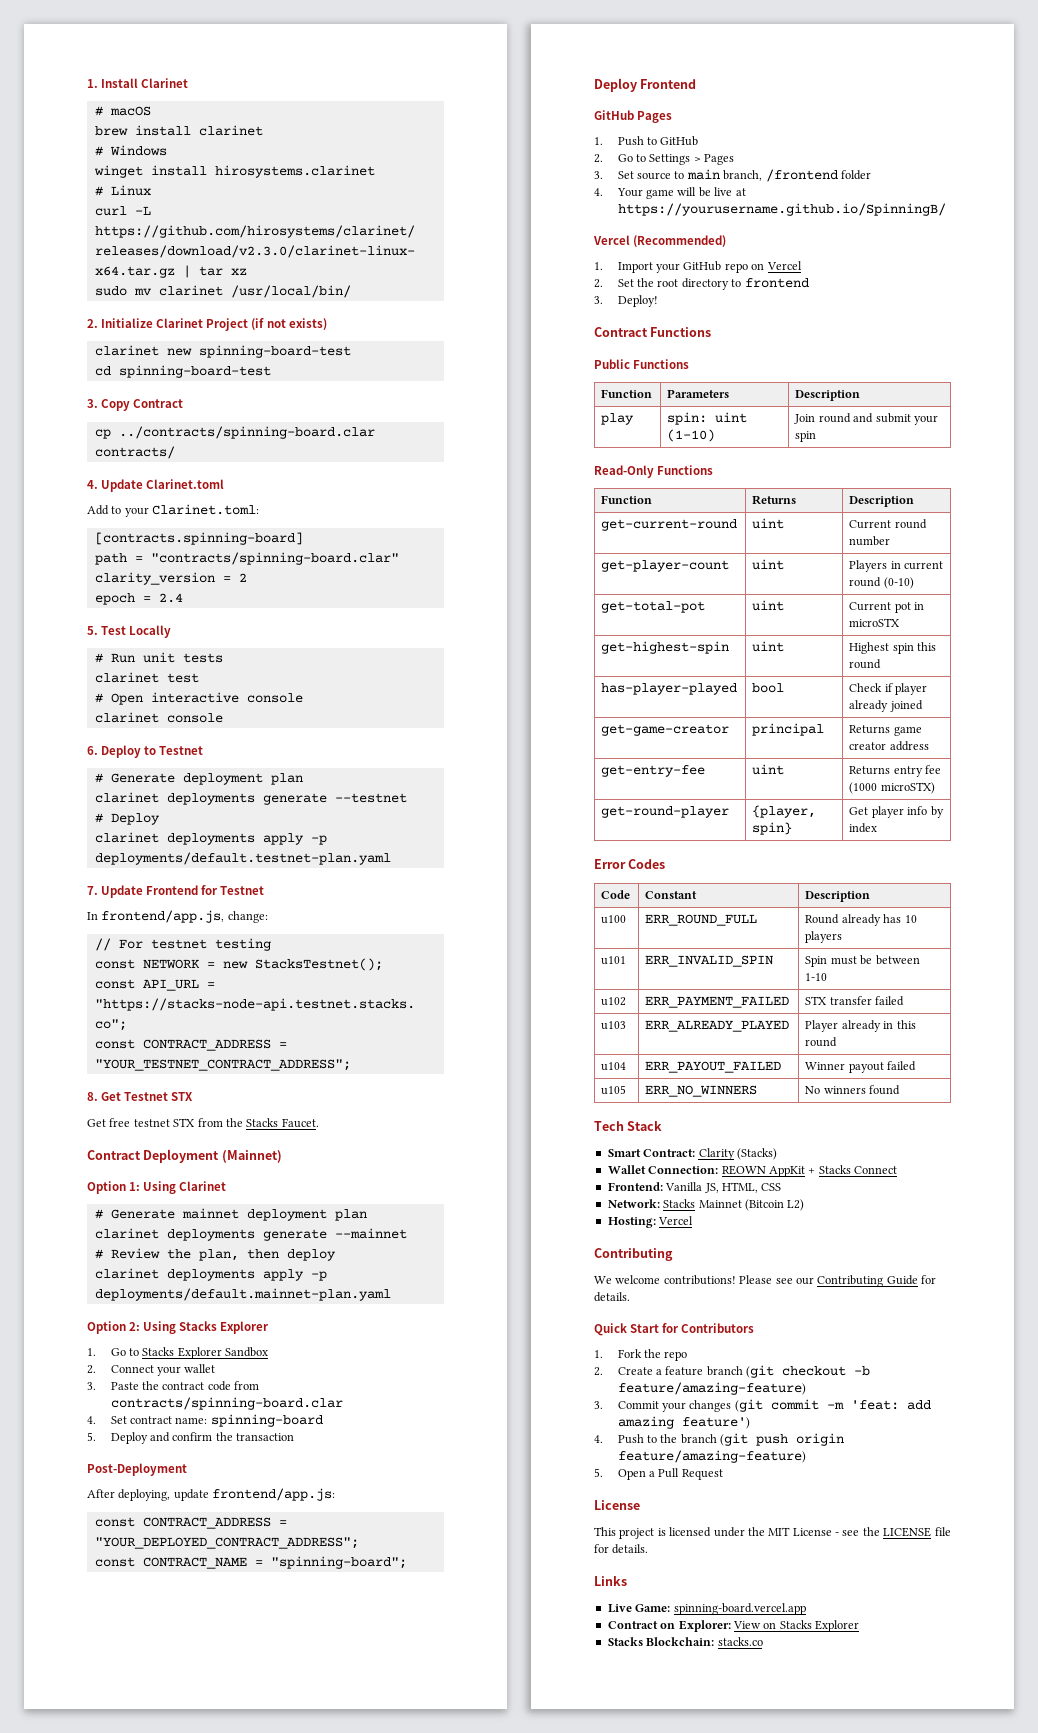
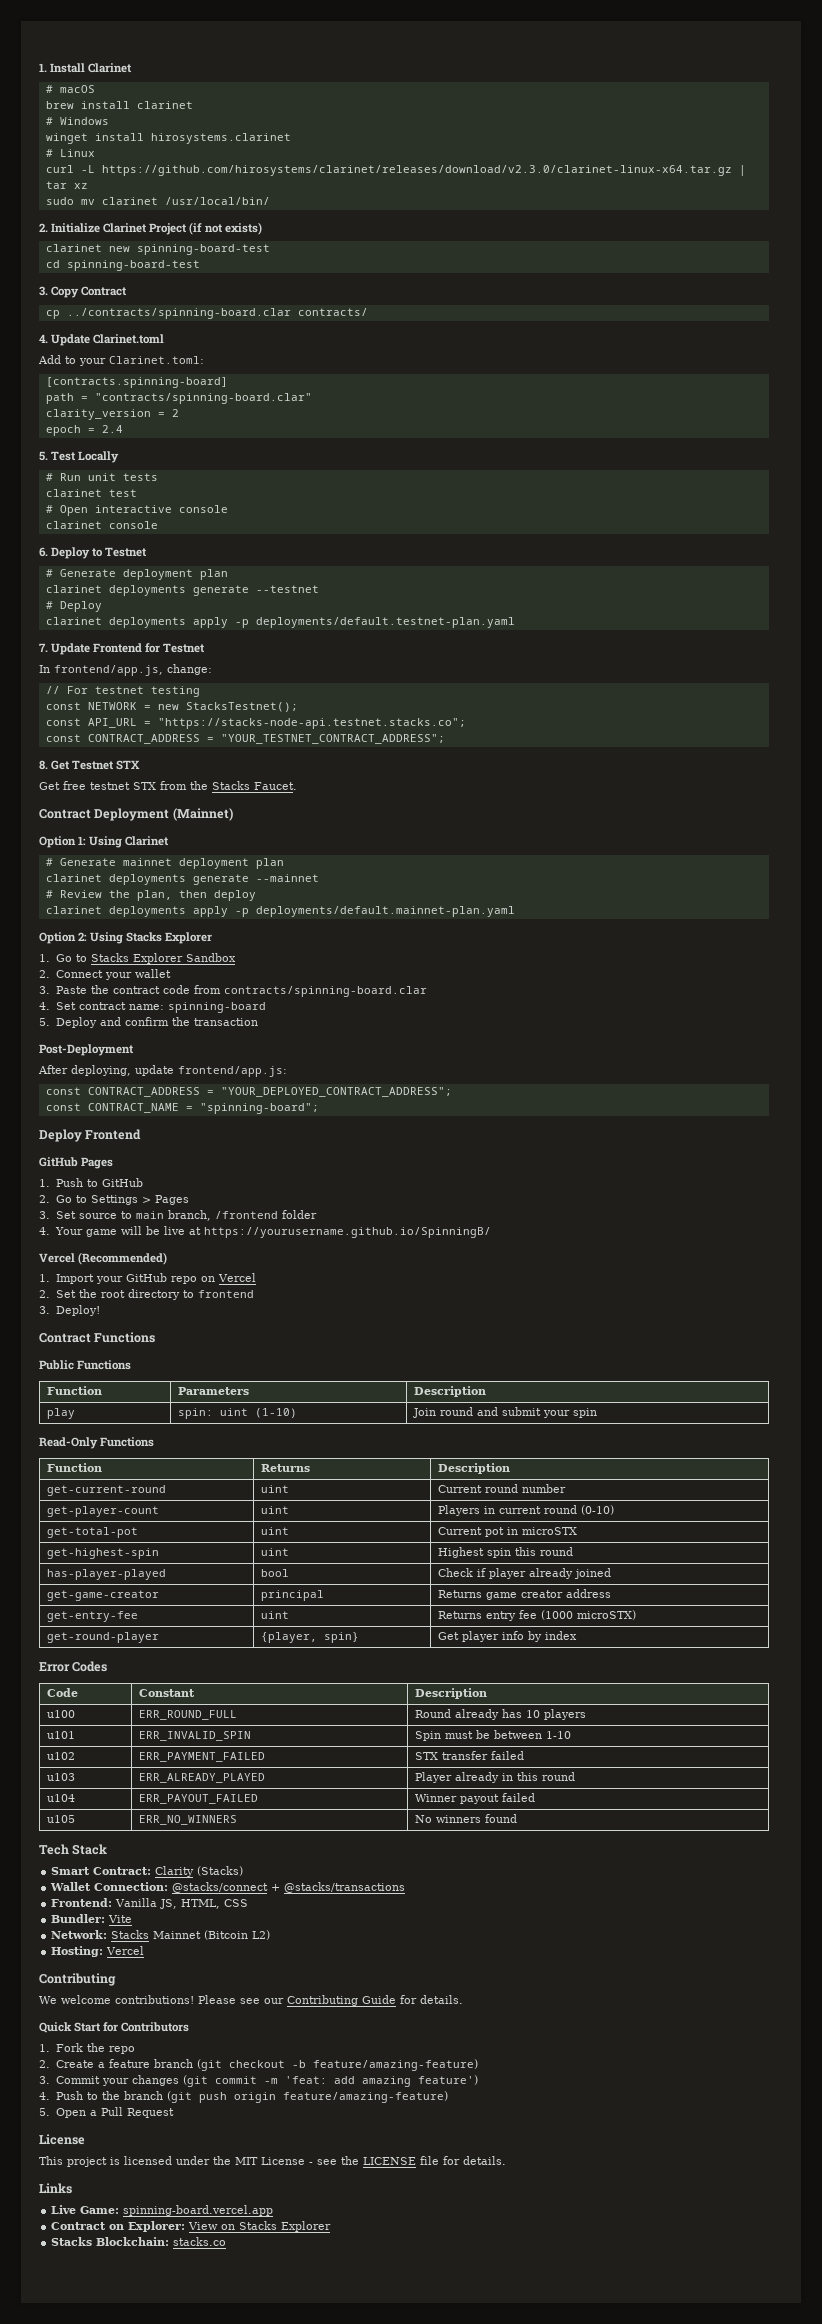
- Wallet Connection: REOWN AppKit + Stacks Connect
+ Wallet Connection: @stacks/connect + @stacks/transactions
+ Bundler: Vite

